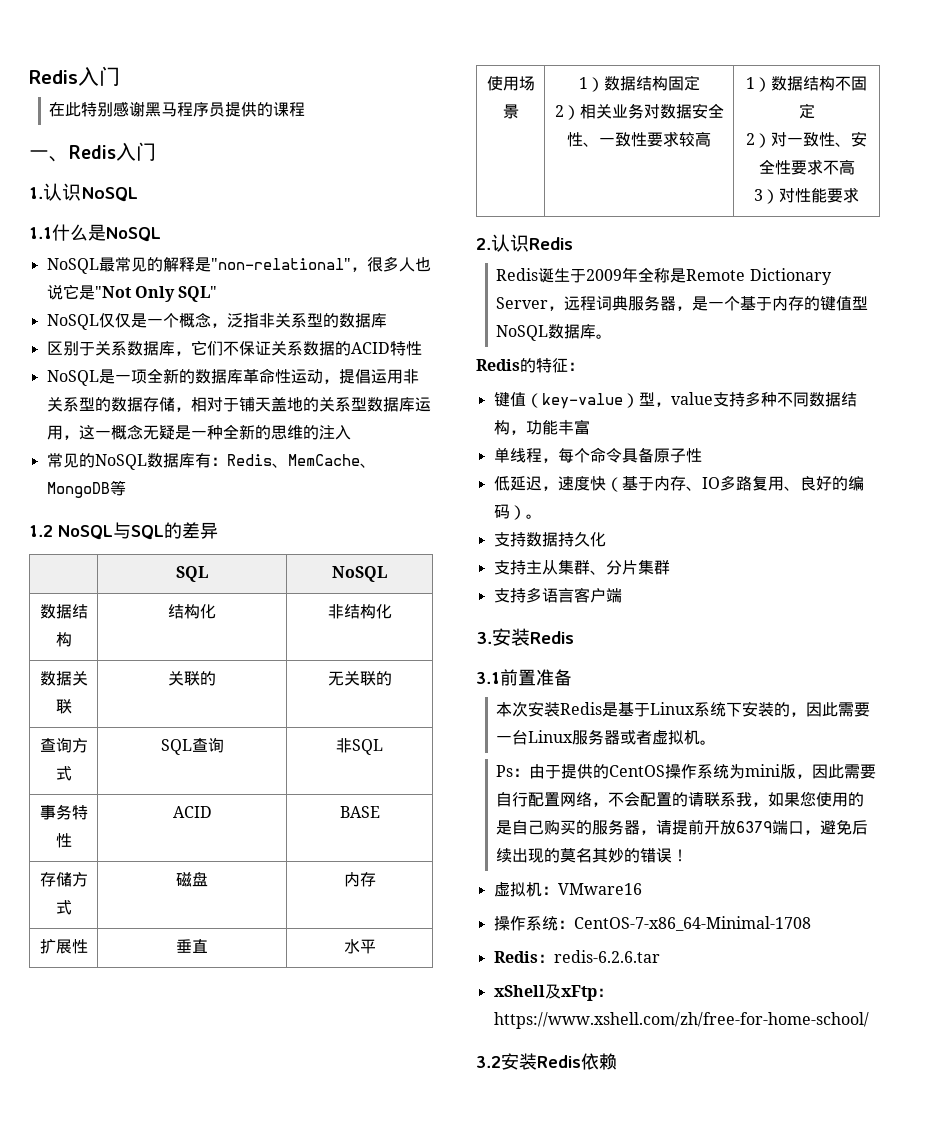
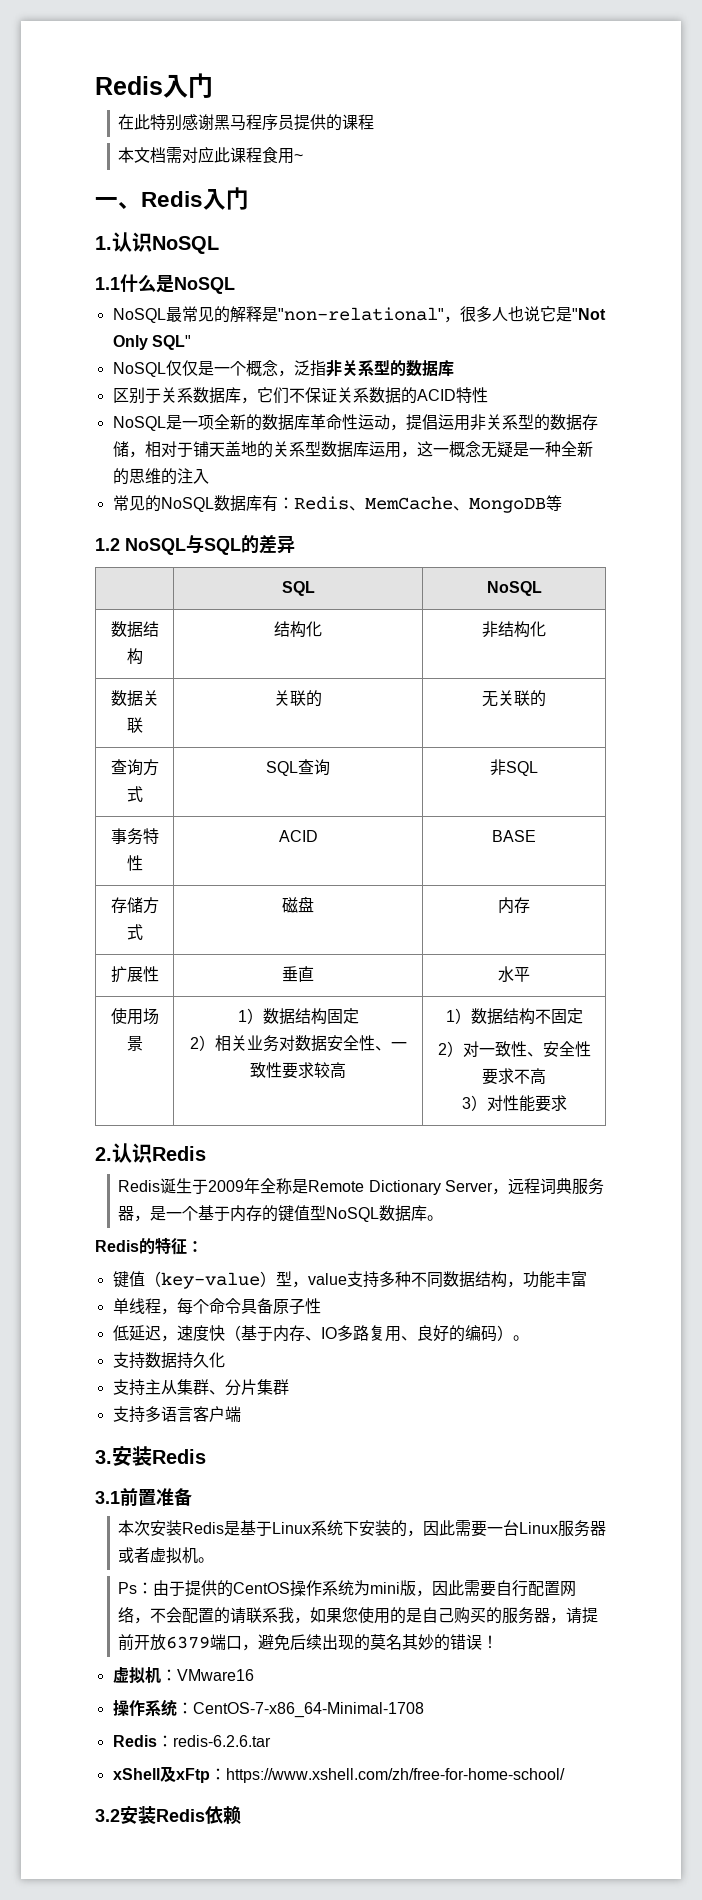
+ 本文档需对应此课程食用~

